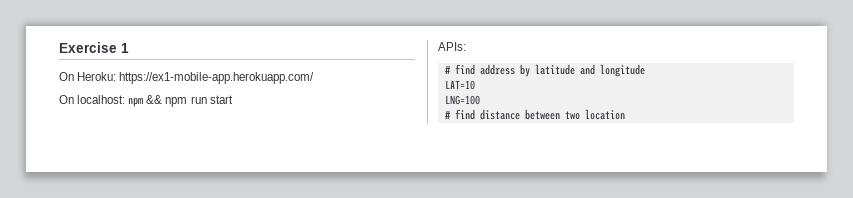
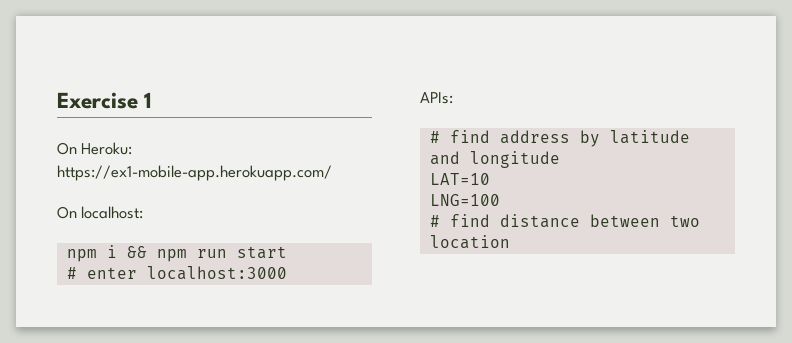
- On localhost: npm && npm run start
+ On localhost:
+ npm i && npm run start
+ # enter localhost:3000

